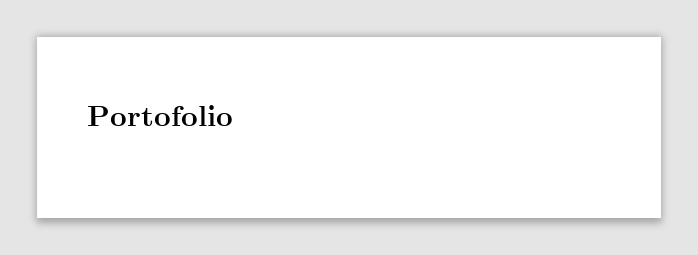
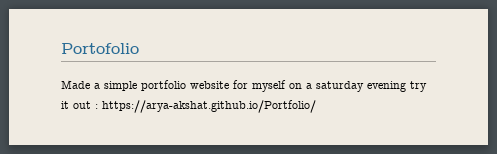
+ Made a simple portfolio website for myself on a saturday evening try it out : https://arya-akshat.github.io/Portfolio/

